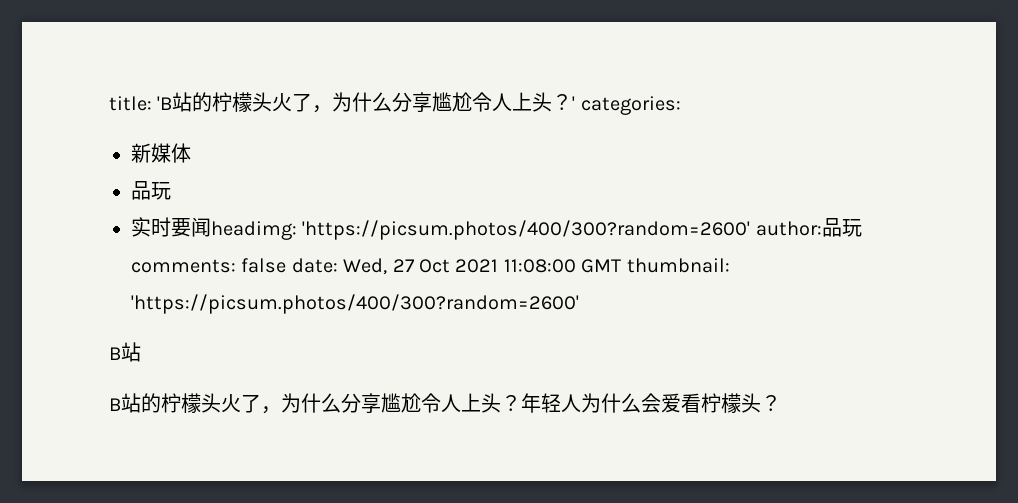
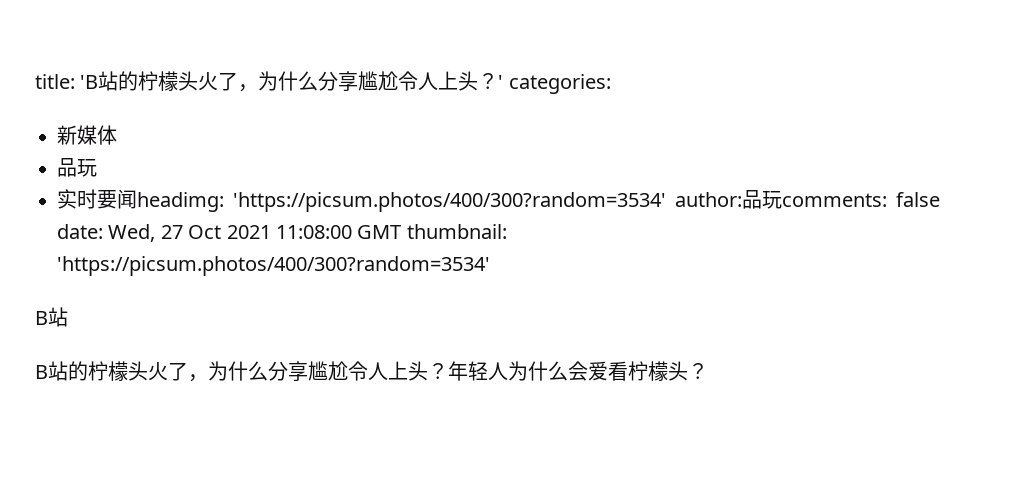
- 实时要闻headimg: 'https://picsum.photos/400/300?random=2600' author:品玩comments: false date: Wed, 27 Oct 2021 11:08:00 GMT thumbnail: 'https://picsum.photos/400/300?random=2600'
+ 实时要闻headimg: 'https://picsum.photos/400/300?random=3534' author:品玩comments: false date: Wed, 27 Oct 2021 11:08:00 GMT thumbnail: 'https://picsum.photos/400/300?random=3534'

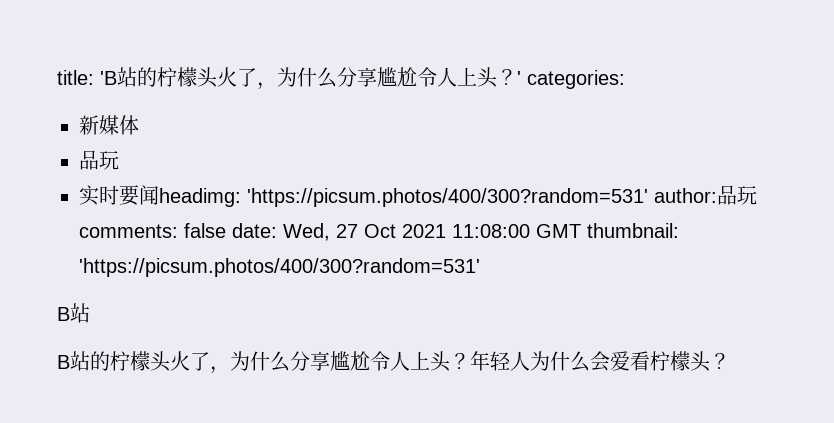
- 实时要闻headimg: 'https://picsum.photos/400/300?random=3534' author:品玩comments: false date: Wed, 27 Oct 2021 11:08:00 GMT thumbnail: 'https://picsum.photos/400/300?random=3534'
+ 实时要闻headimg: 'https://picsum.photos/400/300?random=531' author:品玩comments: false date: Wed, 27 Oct 2021 11:08:00 GMT thumbnail: 'https://picsum.photos/400/300?random=531'

